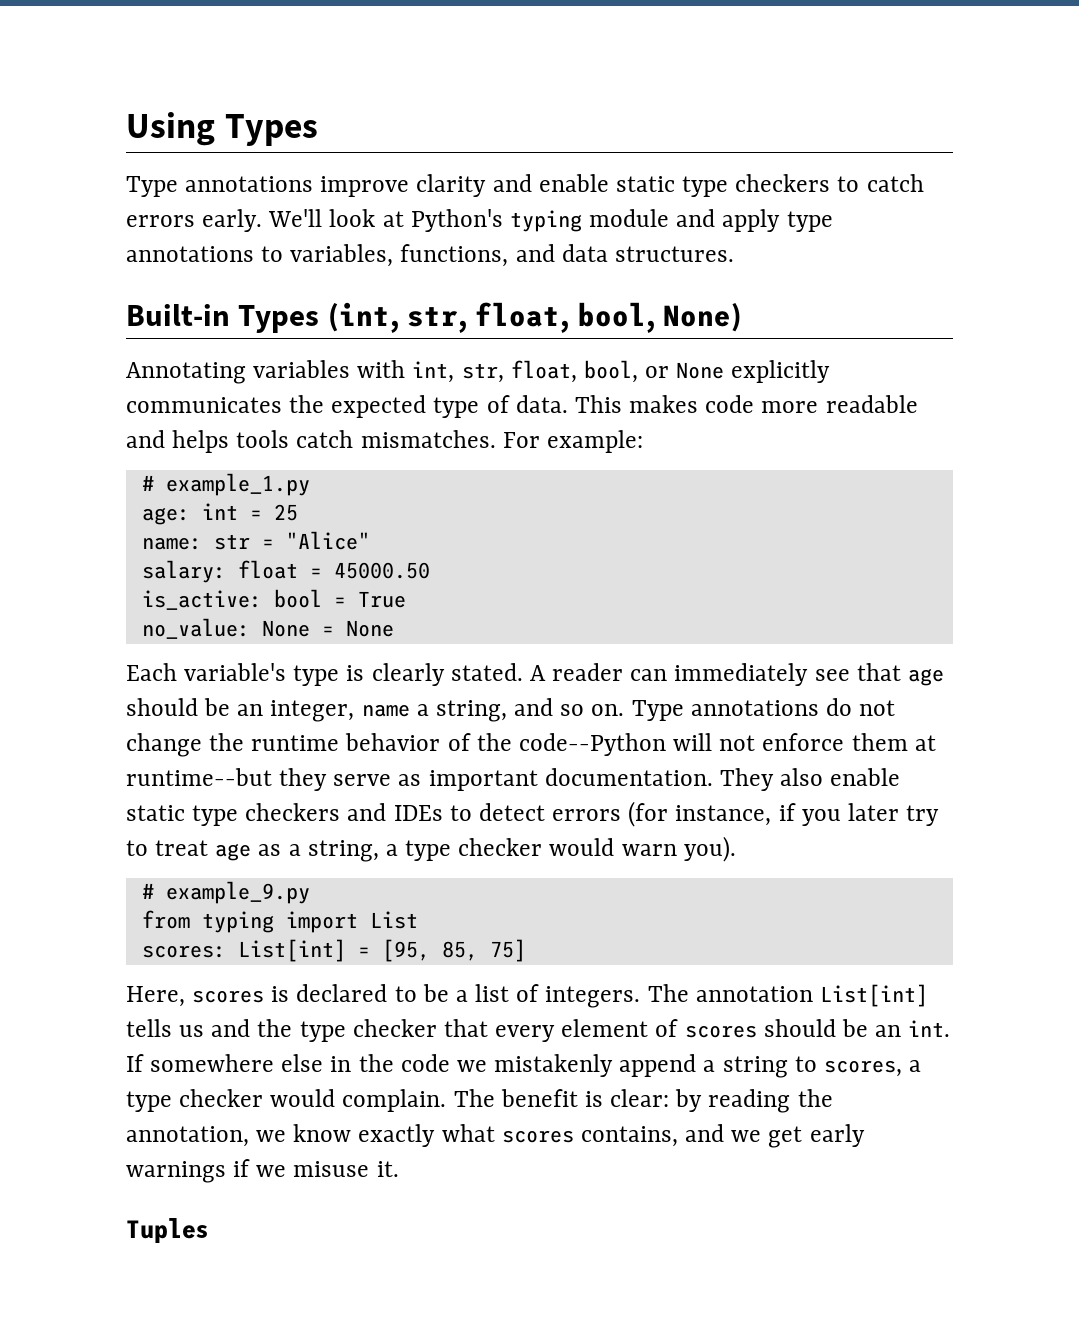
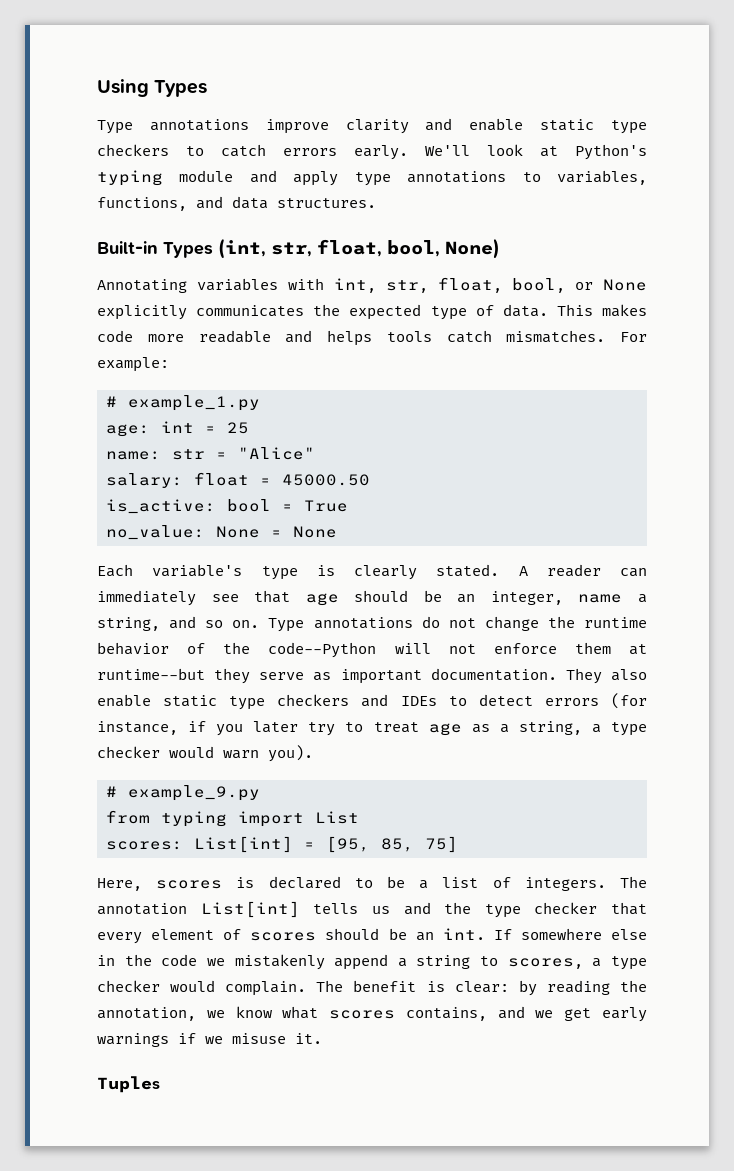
- The benefit is clear: by reading the annotation, we know exactly what scores contains, and we get early warnings if we misuse it.
+ The benefit is clear: by reading the annotation, we know what scores contains, and we get early warnings if we misuse it.

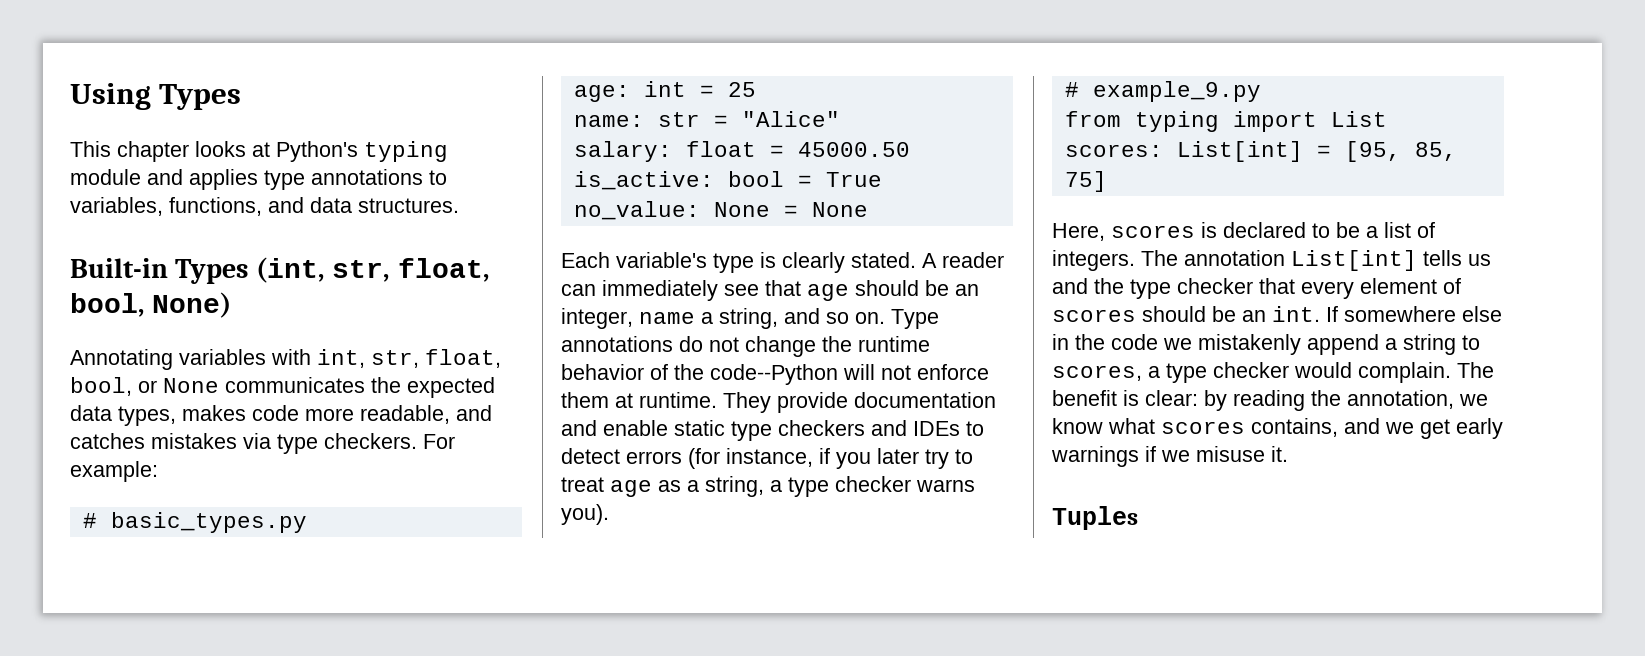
- Type annotations improve clarity and enable static type checkers to catch errors early. We'll look at Python's typing module and apply type annotations to variables, functions, and data structures.
+ This chapter looks at Python's typing module and applies type annotations to variables, functions, and data structures.
- Annotating variables with int, str, float, bool, or None explicitly communicates the expected type of data. This makes code more readable and helps tools catch mismatches.
+ Annotating variables with int, str, float, bool, or None communicates the expected data types, makes code more readable, and catches mistakes via type checkers.
- # example_1.py
+ # basic_types.py
- Type annotations do not change the runtime behavior of the code--Python will not enforce them at runtime--but they serve as important documentation. They also enable static type checkers and IDEs to detect errors (for instance, if you later try to treat age as a string, a type checker would warn you).
+ Type annotations do not change the runtime behavior of the code--Python will not enforce them at runtime. They provide documentation and enable static type checkers and IDEs to detect errors (for instance, if you later try to treat age as a string, a type checker warns you).

